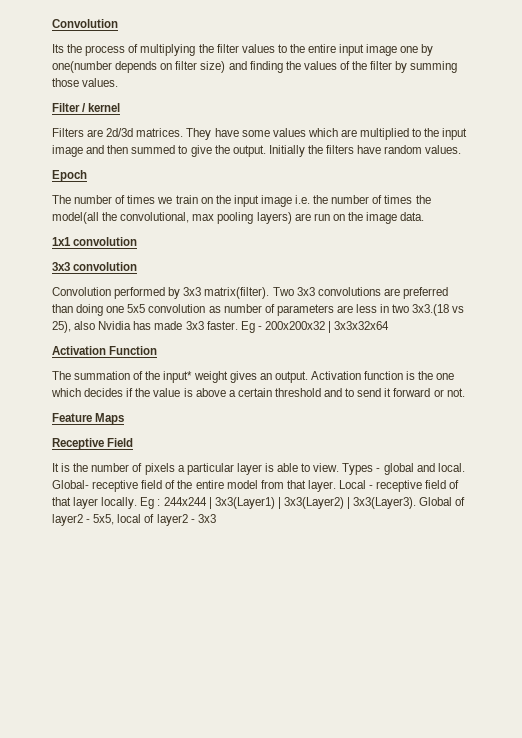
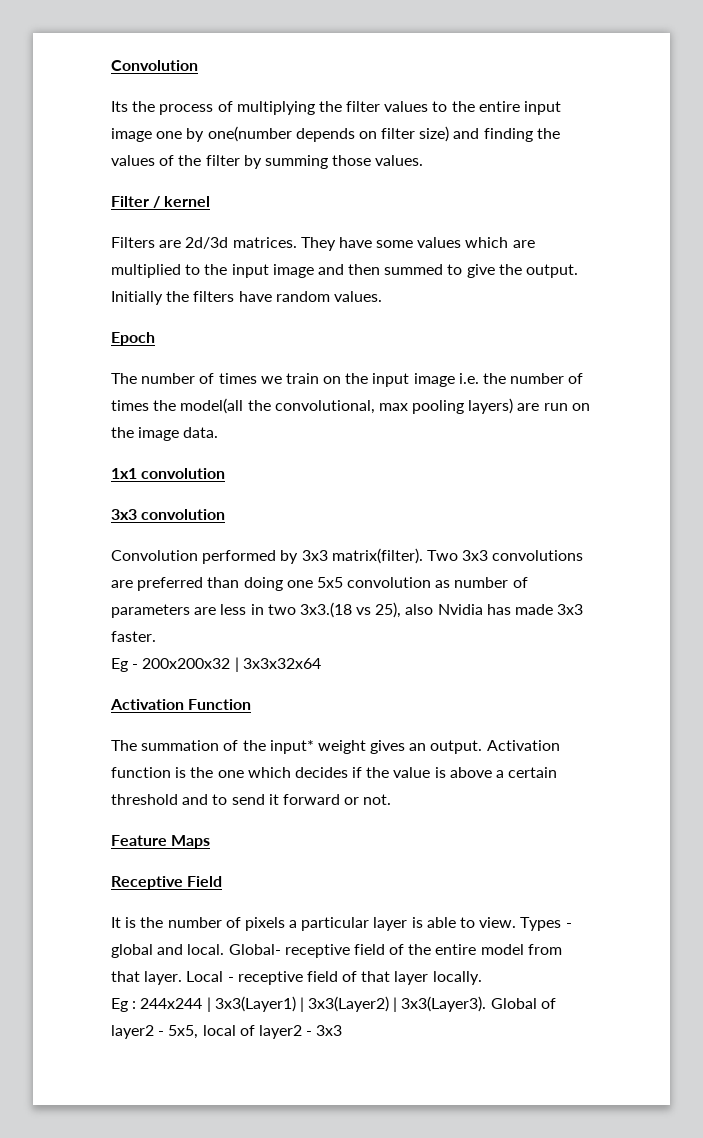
- Two 3x3 convolutions are preferred than doing one 5x5 convolution as number of parameters are less in two 3x3.(18 vs 25), also Nvidia has made 3x3 faster. Eg - 200x200x32 | 3x3x32x64
+ Two 3x3 convolutions are preferred than doing one 5x5 convolution as number of parameters are less in two 3x3.(18 vs 25), also Nvidia has made 3x3 faster.
+ Eg - 200x200x32 | 3x3x32x64
- Local - receptive field of that layer locally. Eg : 244x244 | 3x3(Layer1) | 3x3(Layer2) | 3x3(Layer3).
+ Local - receptive field of that layer locally.
+ Eg : 244x244 | 3x3(Layer1) | 3x3(Layer2) | 3x3(Layer3).

